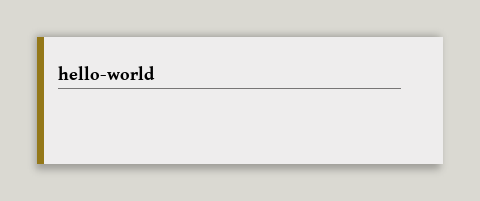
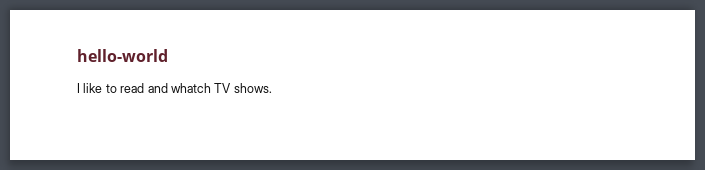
+ I like to read and whatch TV shows.

